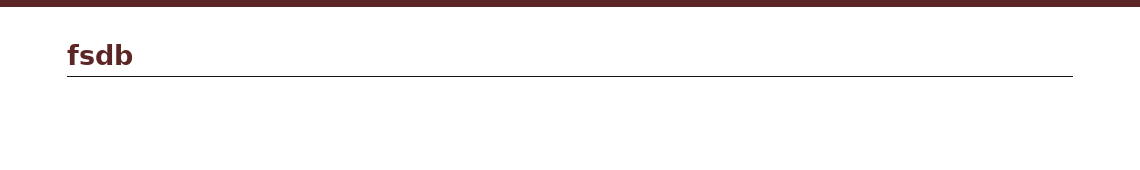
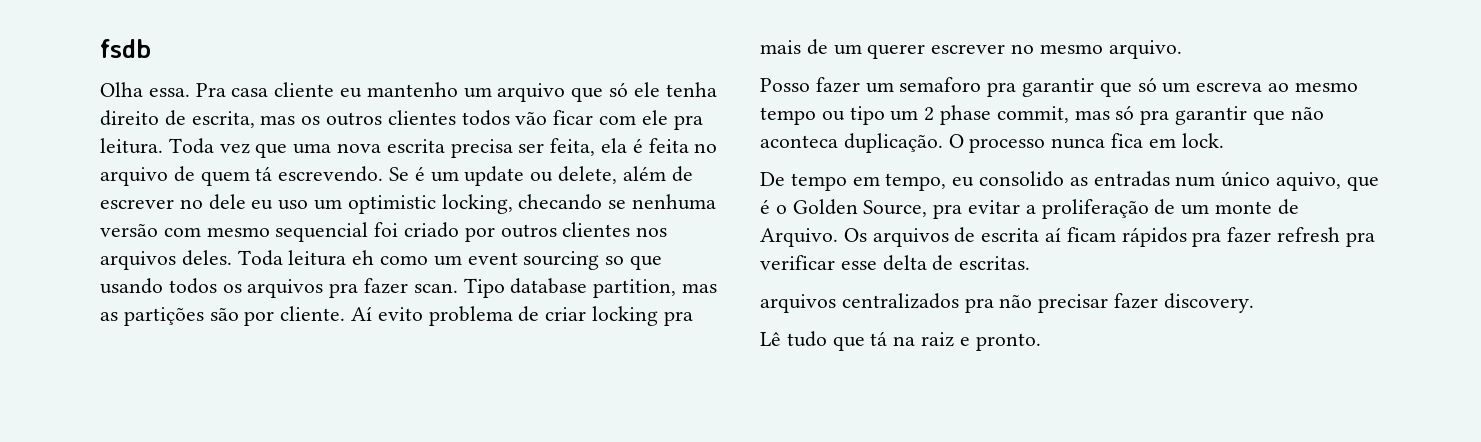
+ Olha essa. Pra casa cliente eu mantenho um arquivo que só ele tenha direito de escrita, mas os outros clientes todos vão ficar com ele pra leitura. Toda vez que uma nova escrita precisa ser feita, ela é feita no arquivo de quem tá escrevendo. Se é um update ou delete, além de escrever no dele eu uso um optimistic locking, checando se nenhuma versão com mesmo sequencial foi criado por outros clientes nos arquivos deles. Toda leitura eh como um event sourcing so que usando todos os arquivos pra fazer scan. Tipo database partition, mas as partições são por cliente. Aí evito problema de criar locking pra mais de um querer escrever no mesmo arquivo.
+ Posso fazer um semaforo pra garantir que só um escreva ao mesmo tempo ou tipo um 2 phase commit, mas só pra garantir que não aconteca duplicação. O processo nunca fica em lock.
+ De tempo em tempo, eu consolido as entradas num único aquivo, que é o Golden Source, pra evitar a proliferação de um monte de Arquivo. Os arquivos de escrita aí ficam rápidos pra fazer refresh pra verificar esse delta de escritas.
+ arquivos centralizados pra não precisar fazer discovery.
+ Lê tudo que tá na raiz e pronto.

